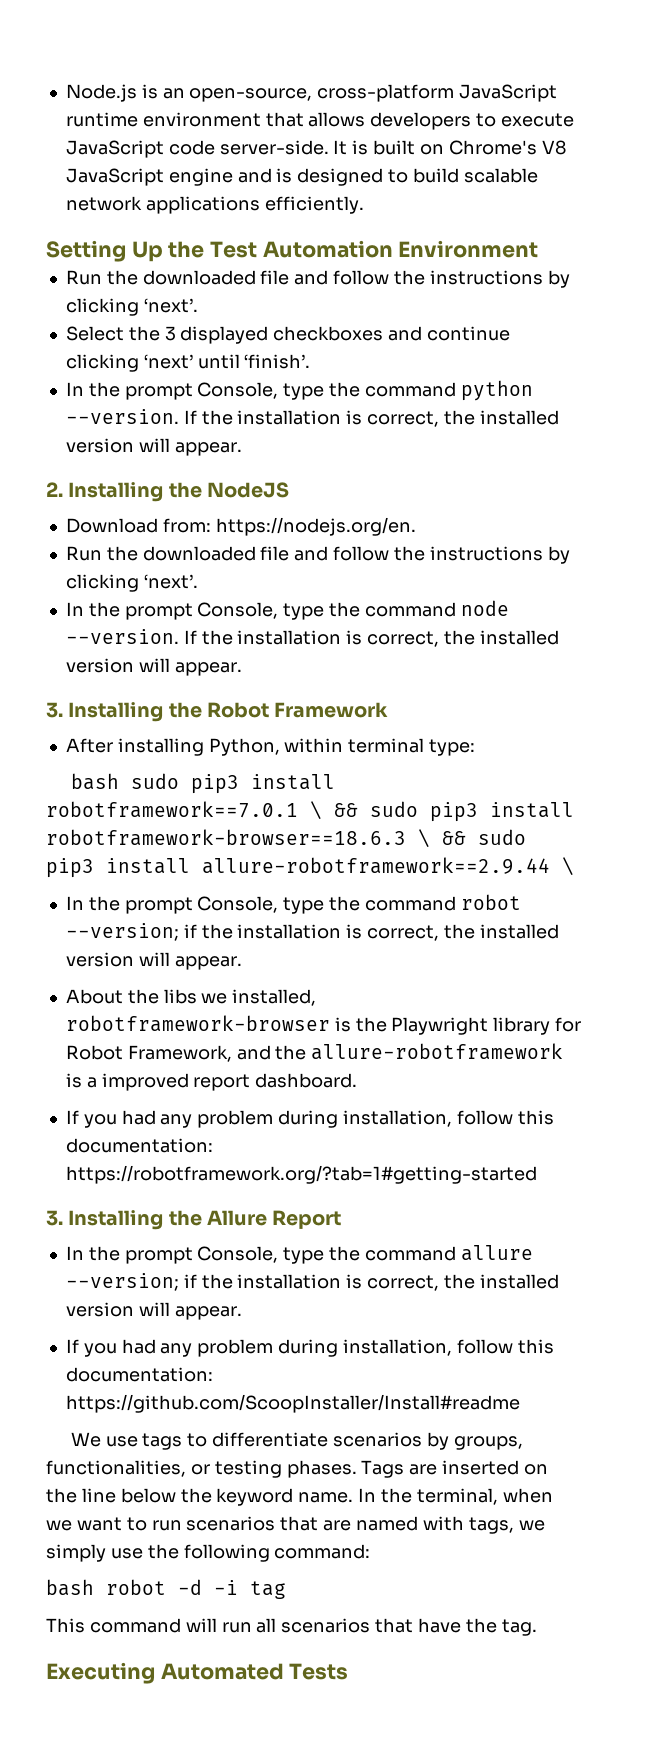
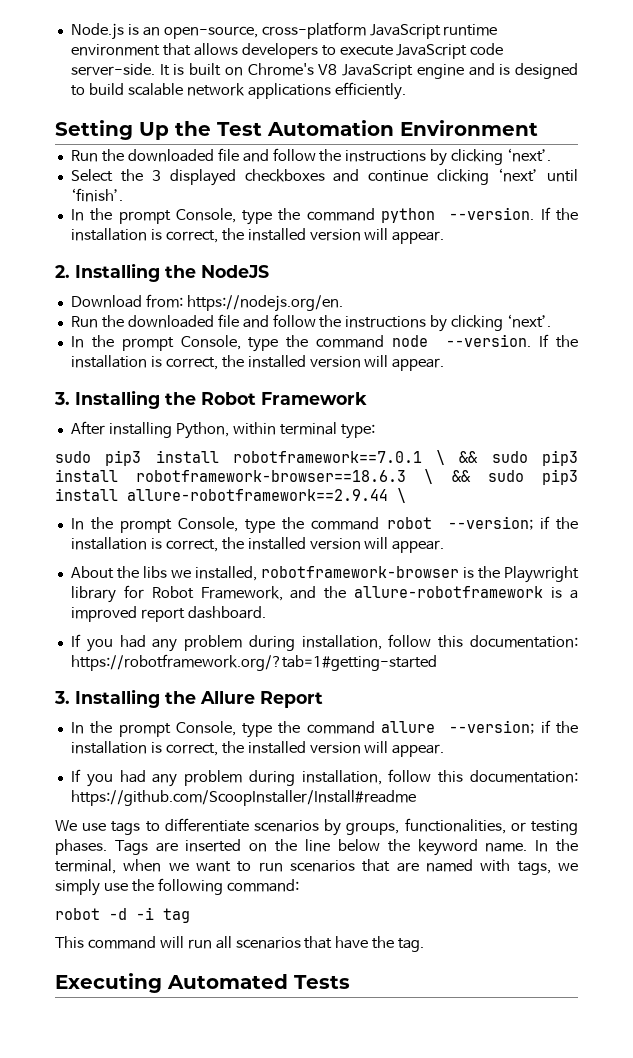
- bash sudo pip3 install robotframework==7.0.1 \ && sudo pip3 install robotframework-browser==18.6.3 \ && sudo pip3 install allure-robotframework==2.9.44 \
+ sudo pip3 install robotframework==7.0.1 \ && sudo pip3 install robotframework-browser==18.6.3 \ && sudo pip3 install allure-robotframework==2.9.44 \
- bash robot -d -i tag
+ robot -d -i tag

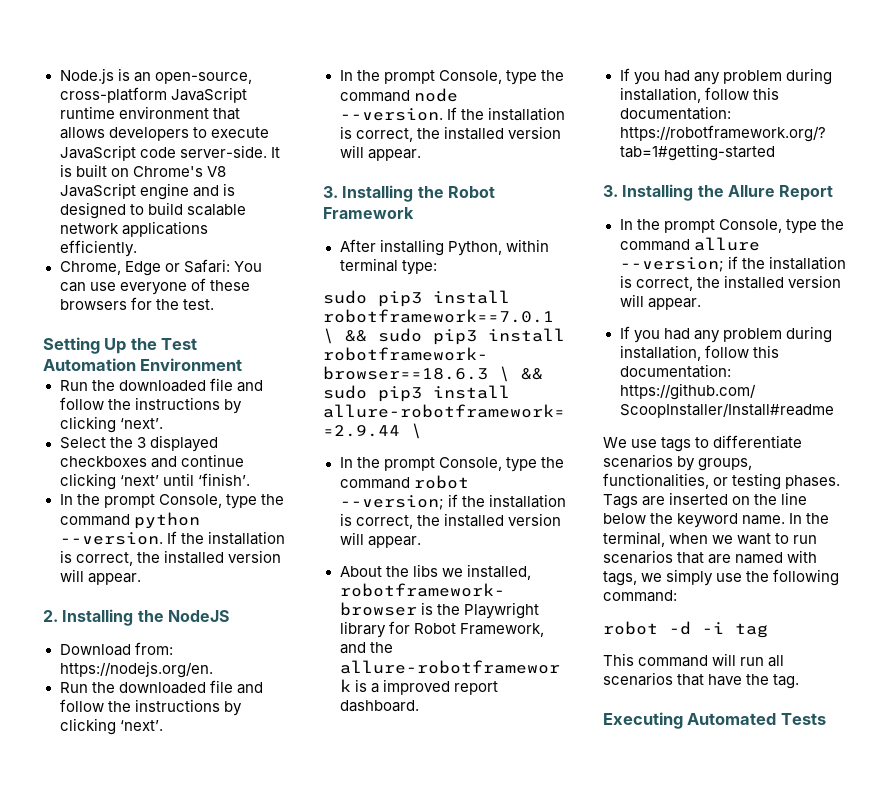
+ Chrome, Edge or Safari: You can use everyone of these browsers for the test.

